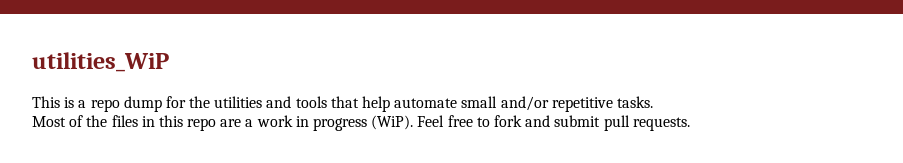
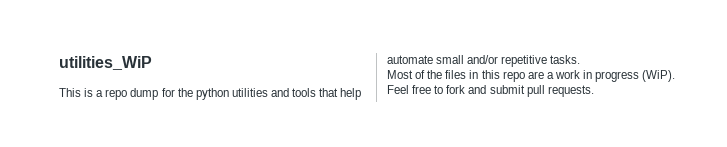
- This is a repo dump for the utilities and tools that help automate small and/or repetitive tasks.
+ This is a repo dump for the python utilities and tools that help automate small and/or repetitive tasks.

